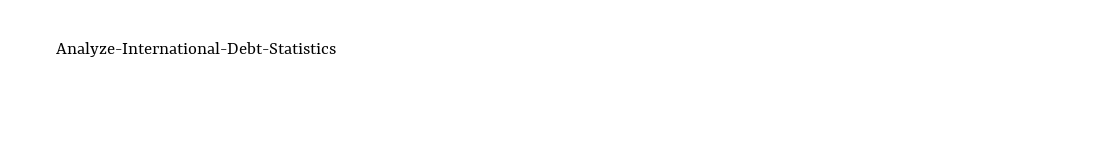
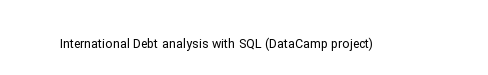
- Analyze-International-Debt-Statistics
+ International Debt analysis with SQL (DataCamp project)

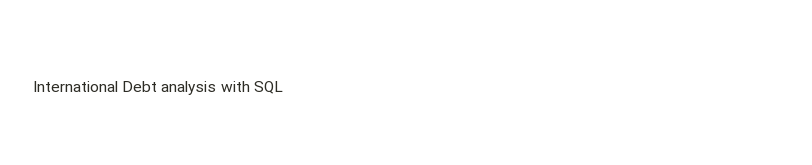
- International Debt analysis with SQL (DataCamp project)
+ International Debt analysis with SQL

